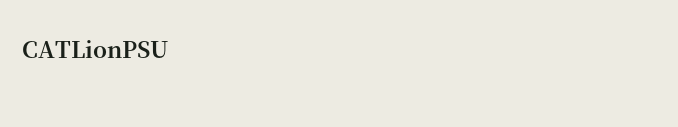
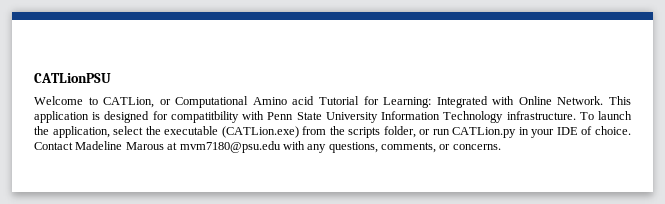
+ Welcome to CATLion, or Computational Amino acid Tutorial for Learning: Integrated with Online Network. This application is designed for compatitbility with Penn State University Information Technology infrastructure. To launch the application, select the executable (CATLion.exe) from the scripts folder, or run CATLion.py in your IDE of choice. Contact Madeline Marous at mvm7180@psu.edu with any questions, comments, or concerns.

